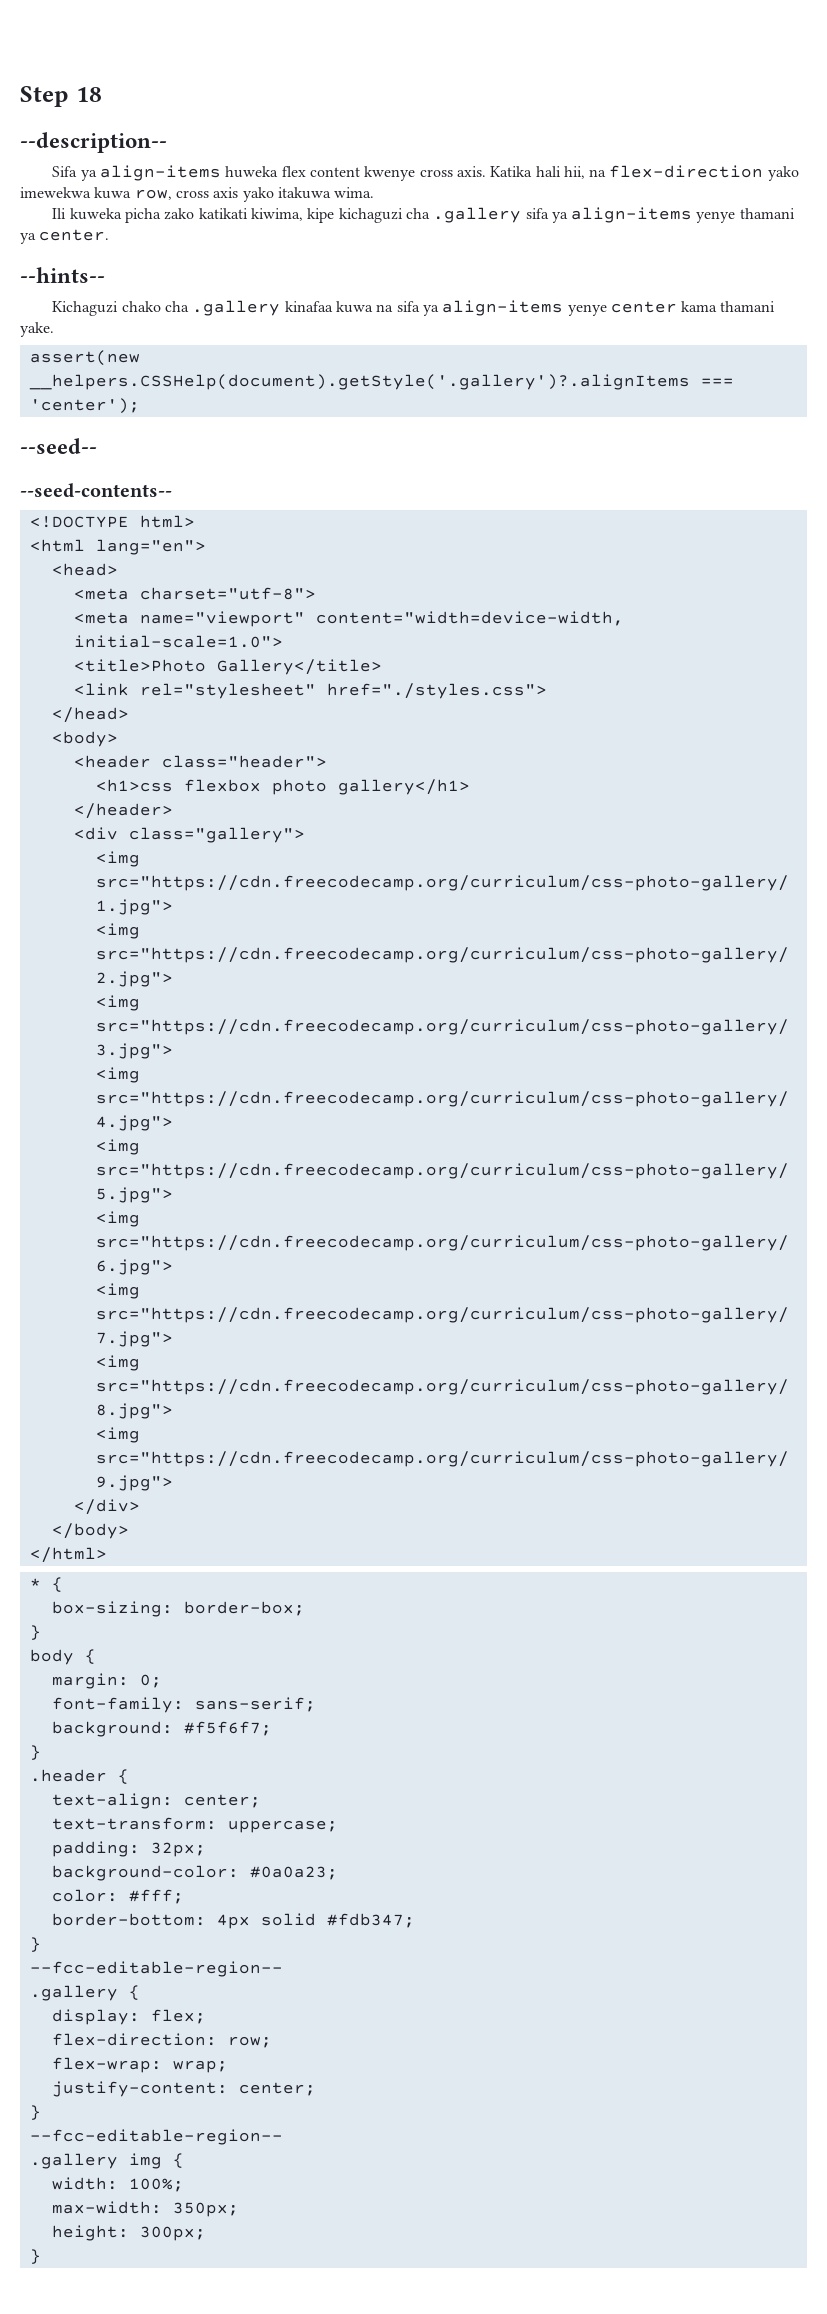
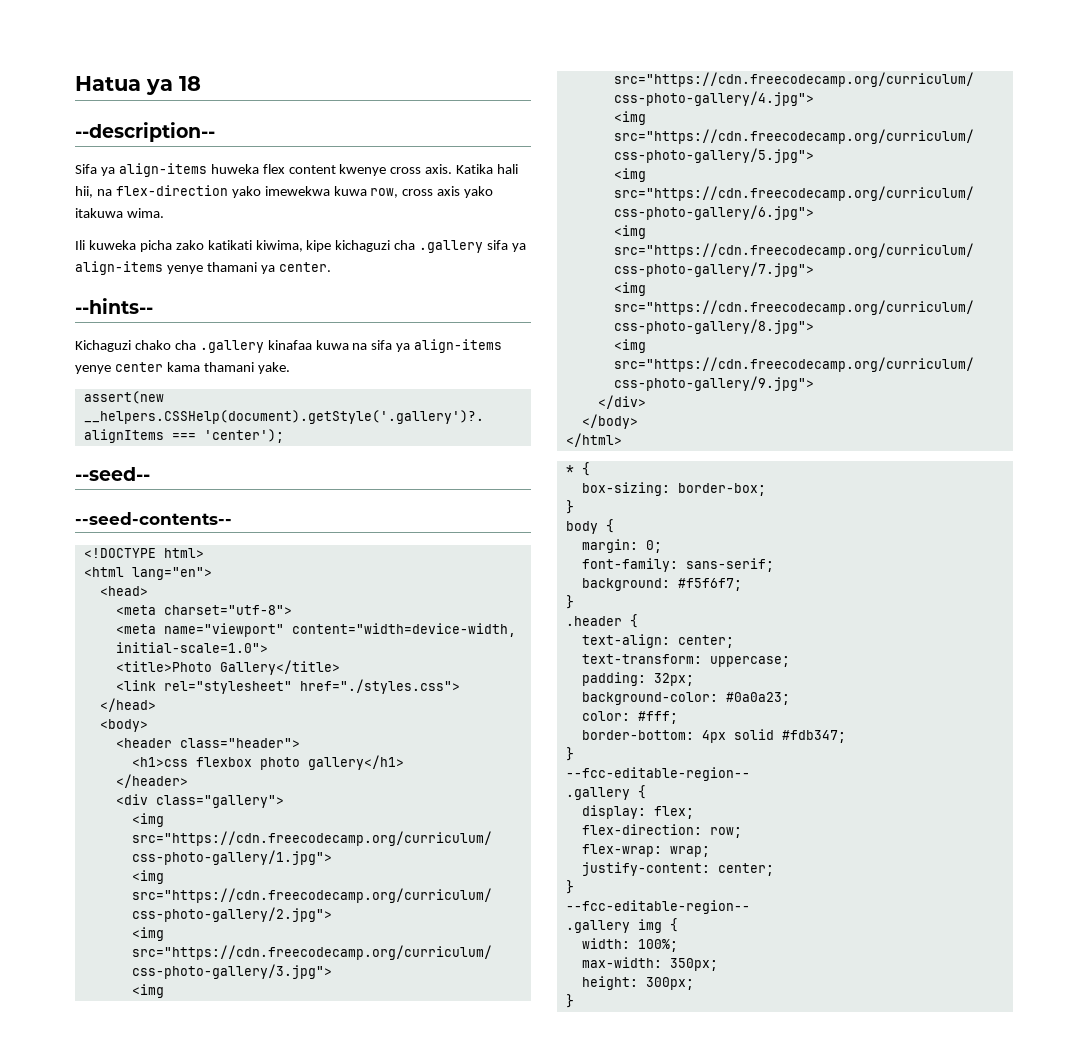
- Step 18
+ Hatua ya 18

